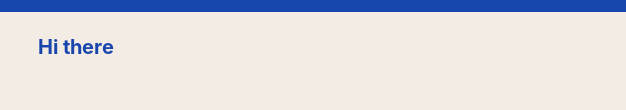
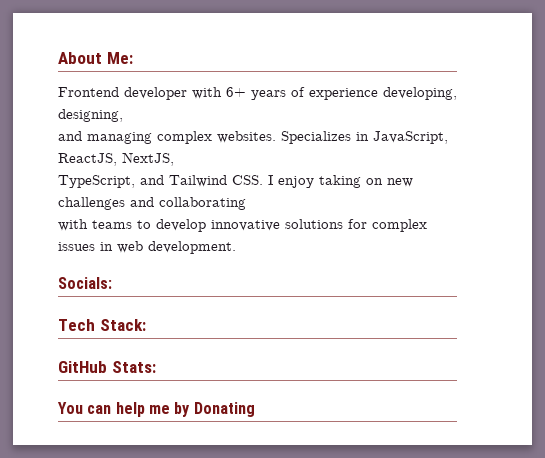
- Hi there
+ About Me:
+ Frontend developer with 6+ years of experience developing, designing,
+ and managing complex websites. Specializes in JavaScript, ReactJS, NextJS,
+ TypeScript, and Tailwind CSS. I enjoy taking on new challenges and collaborating
+ with teams to develop innovative solutions for complex issues in web development.
+ Socials:
+ Tech Stack:
+ GitHub Stats:
+ You can help me by Donating

